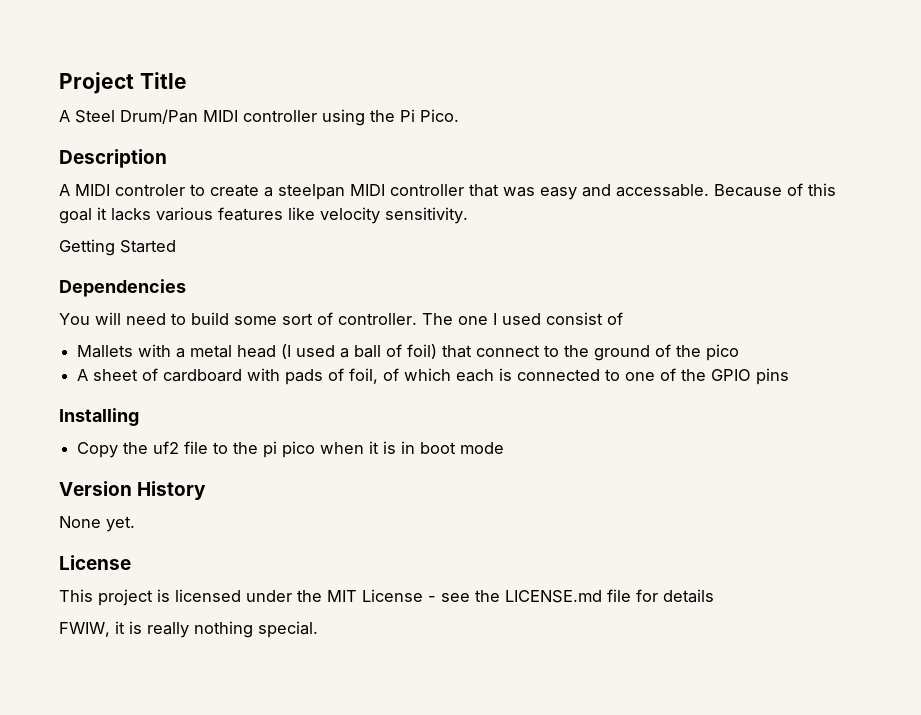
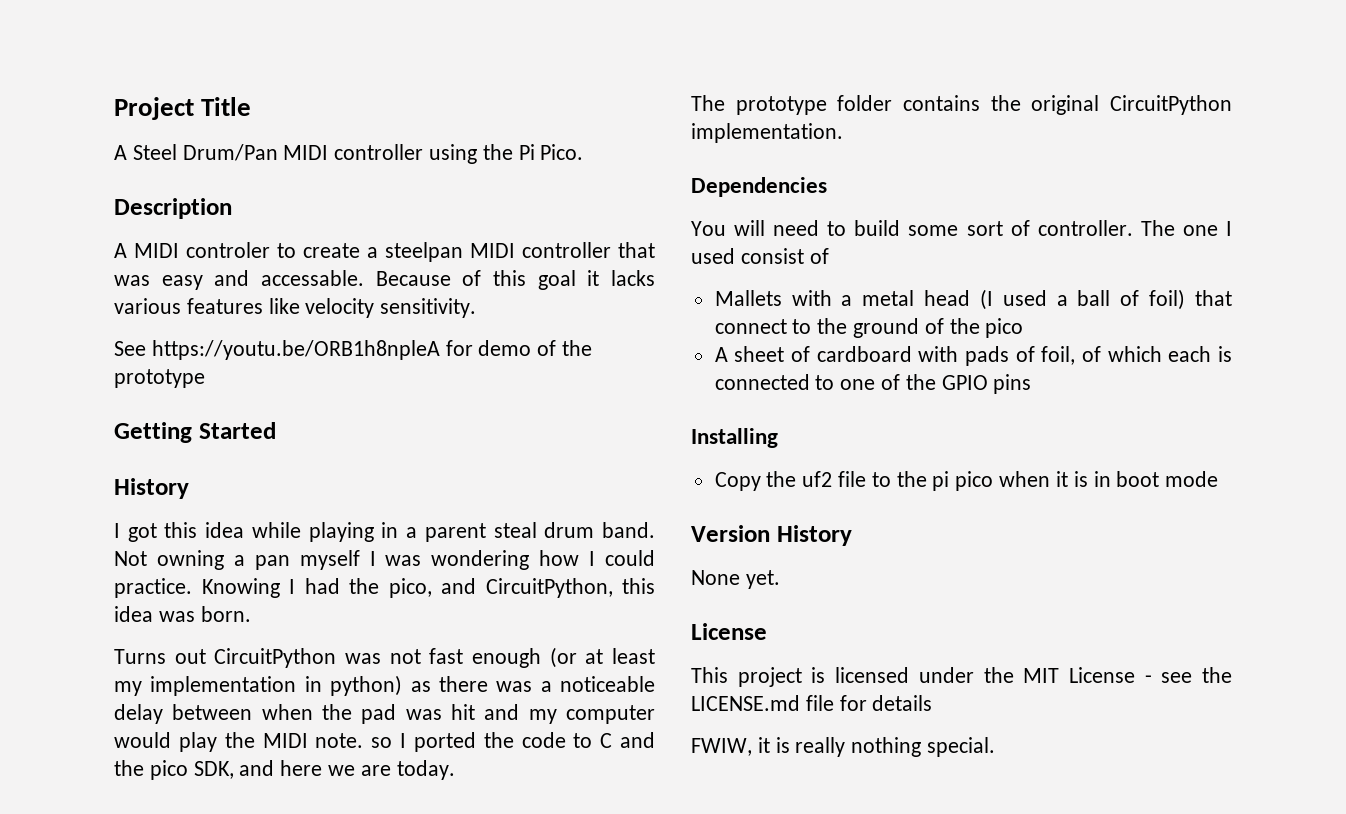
+ See https://youtu.be/ORB1h8npleA for demo of the prototype
  Getting Started
+ History
+ I got this idea while playing in a parent steal drum band. Not owning a pan myself I was wondering how I could practice. Knowing I had the pico, and CircuitPython, this idea was born.
+ Turns out CircuitPython was not fast enough (or at least my implementation in python) as there was a noticeable delay between when the pad was hit and my computer would play the MIDI note. so I ported the code to C and the pico SDK, and here we are today.
+ The prototype folder contains the original CircuitPython implementation.

